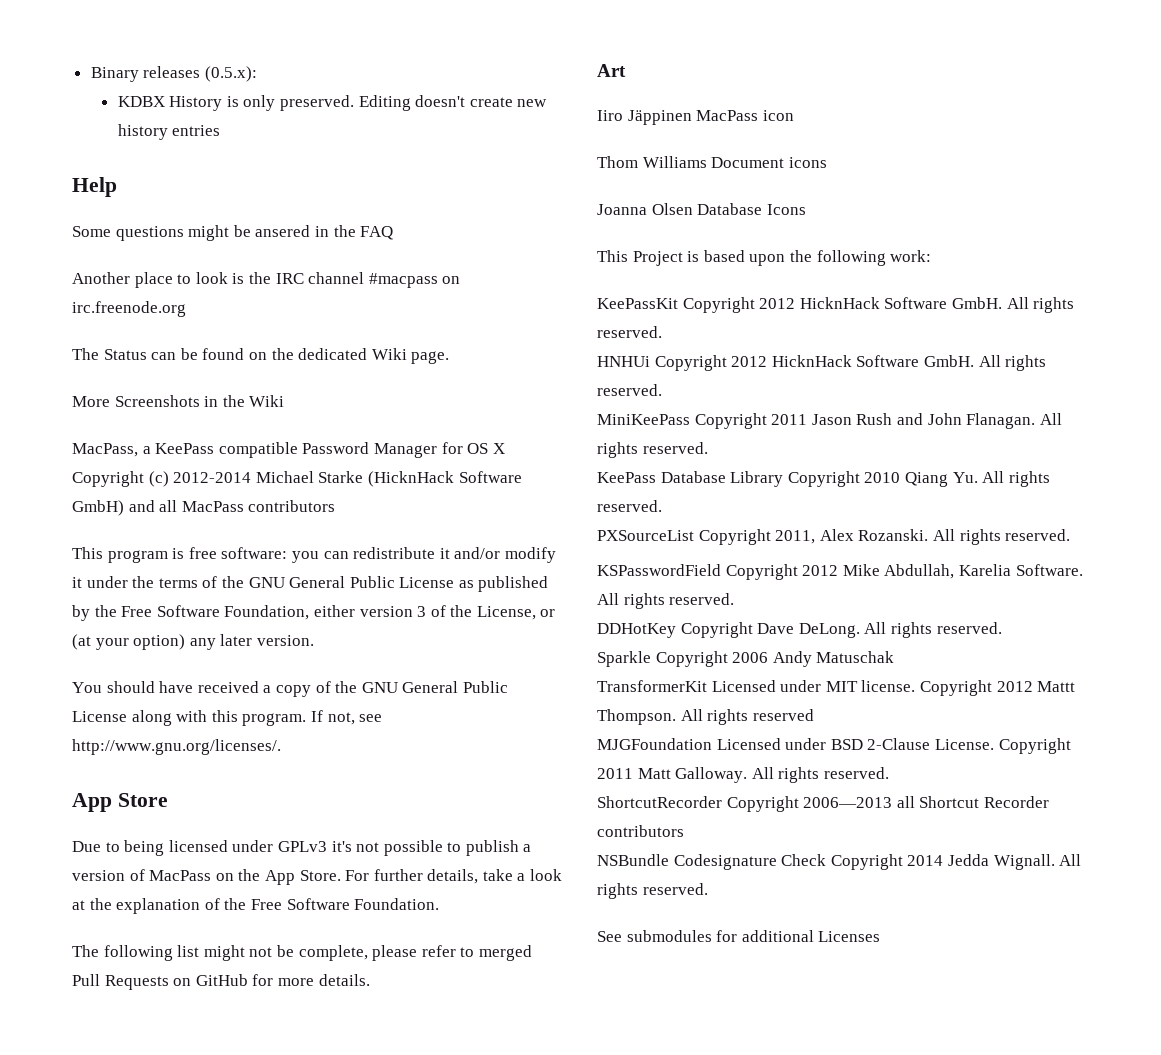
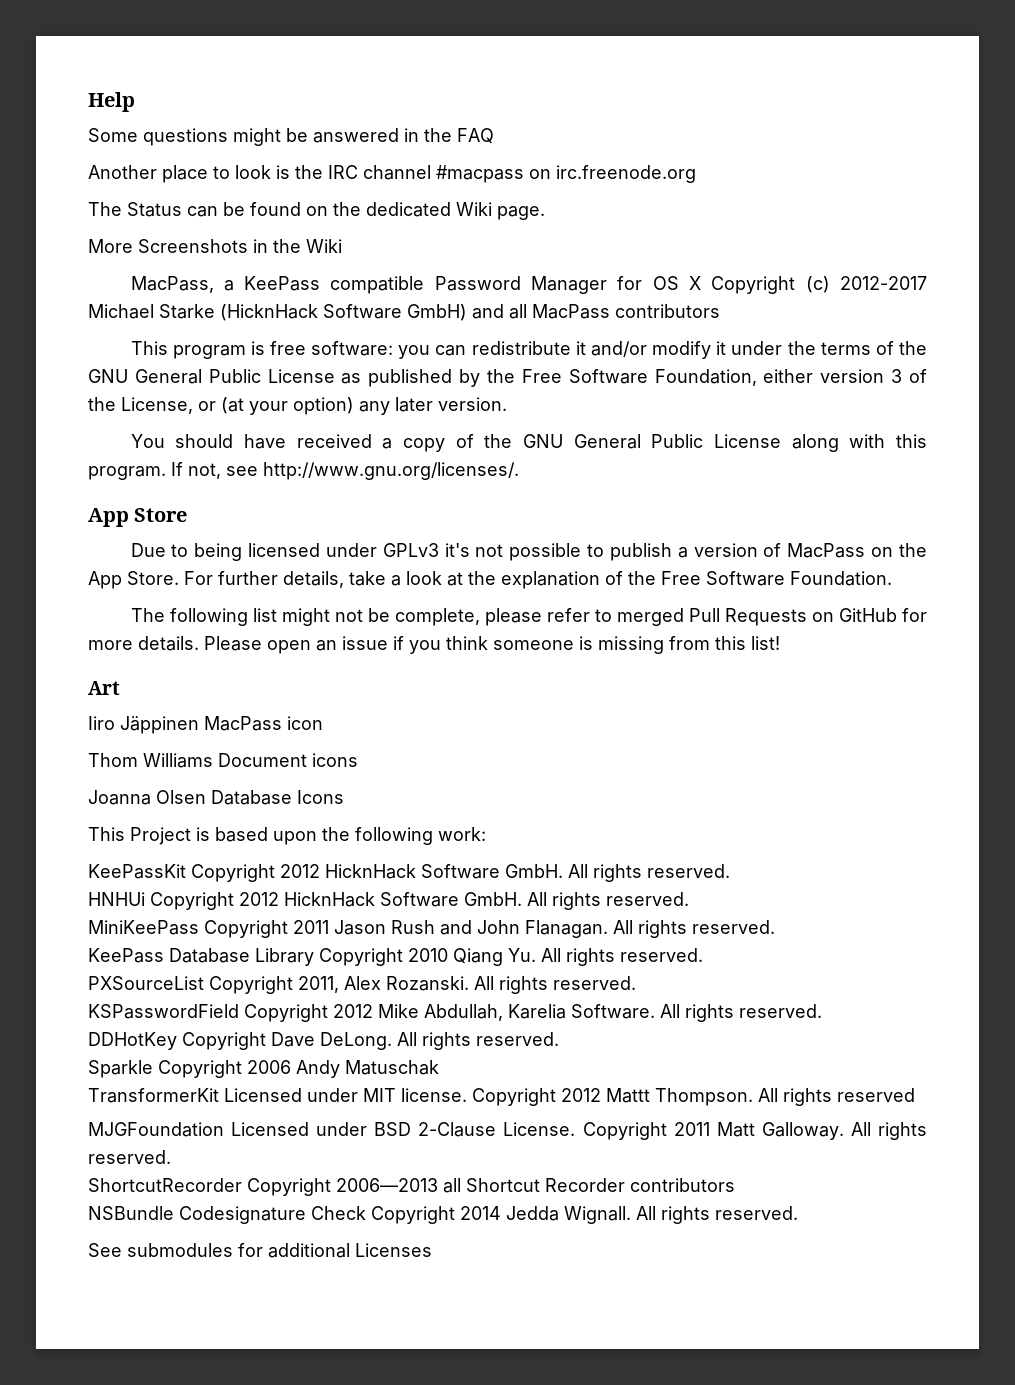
- Binary releases (0.5.x):
- KDBX History is only preserved. Editing doesn't create new history entries
- Some questions might be ansered in the FAQ
+ Some questions might be answered in the FAQ
- MacPass, a KeePass compatible Password Manager for OS X Copyright (c) 2012-2014 Michael Starke (HicknHack Software GmbH) and all MacPass contributors
+ MacPass, a KeePass compatible Password Manager for OS X Copyright (c) 2012-2017 Michael Starke (HicknHack Software GmbH) and all MacPass contributors
+ Please open an issue if you think someone is missing from this list!

